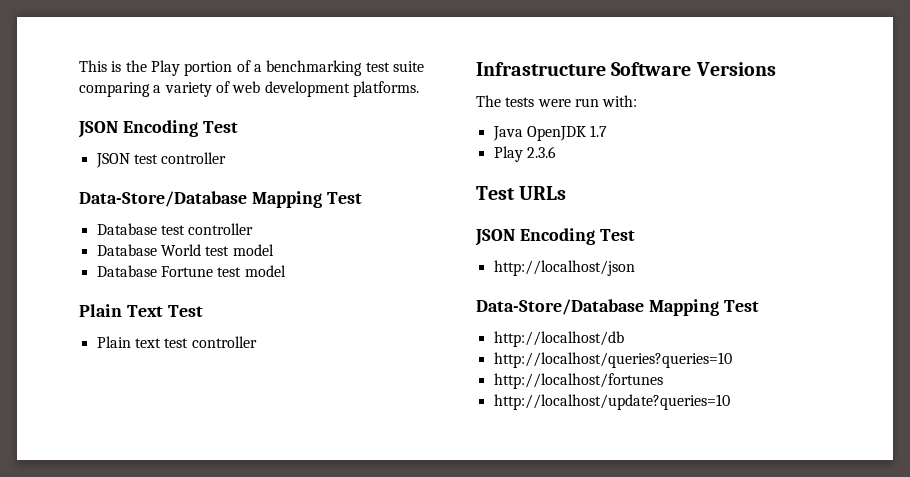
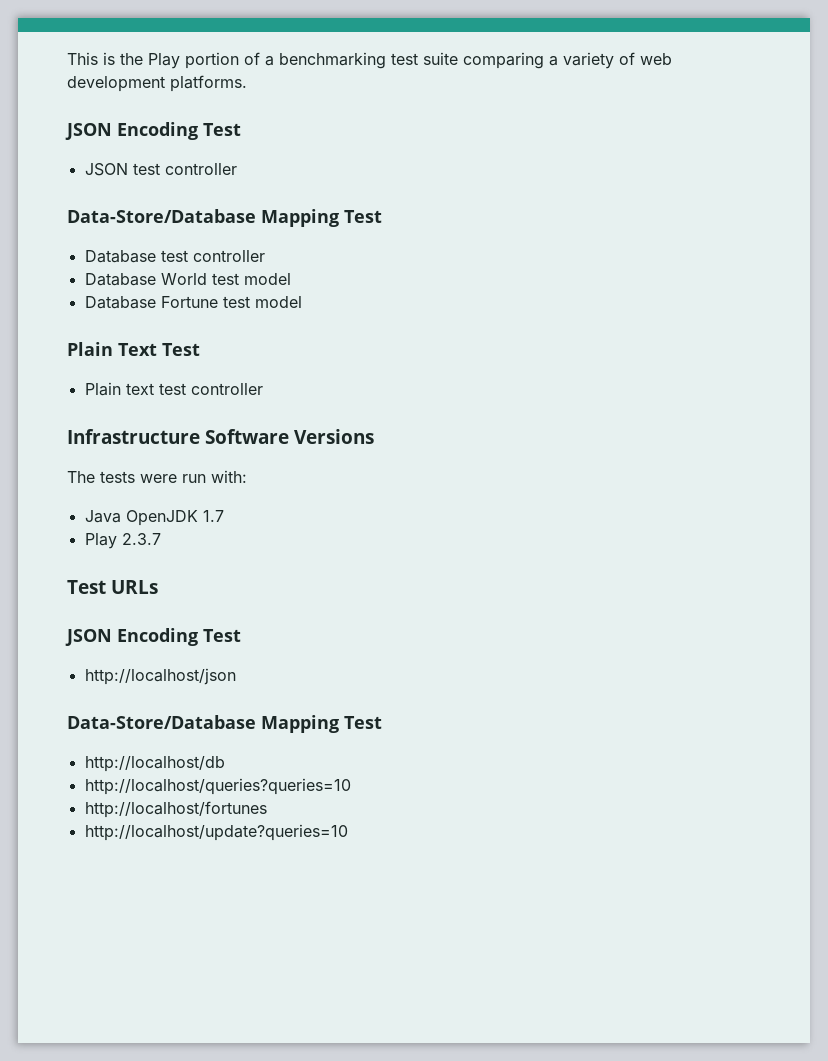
- Play 2.3.6
+ Play 2.3.7

